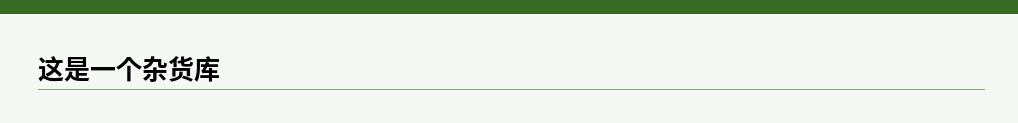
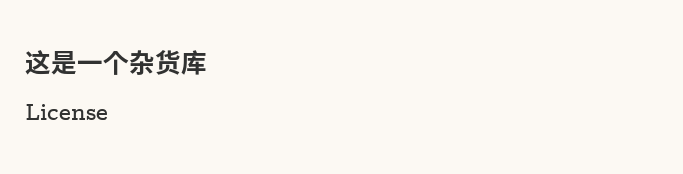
+ License

